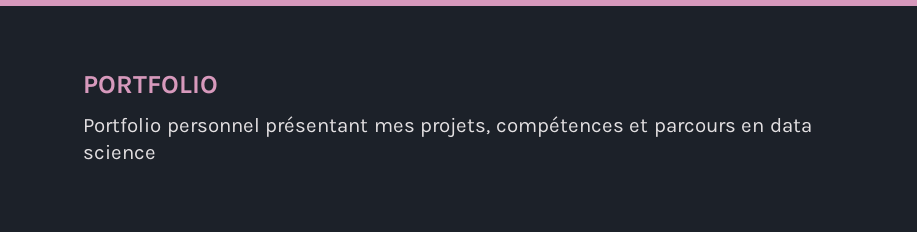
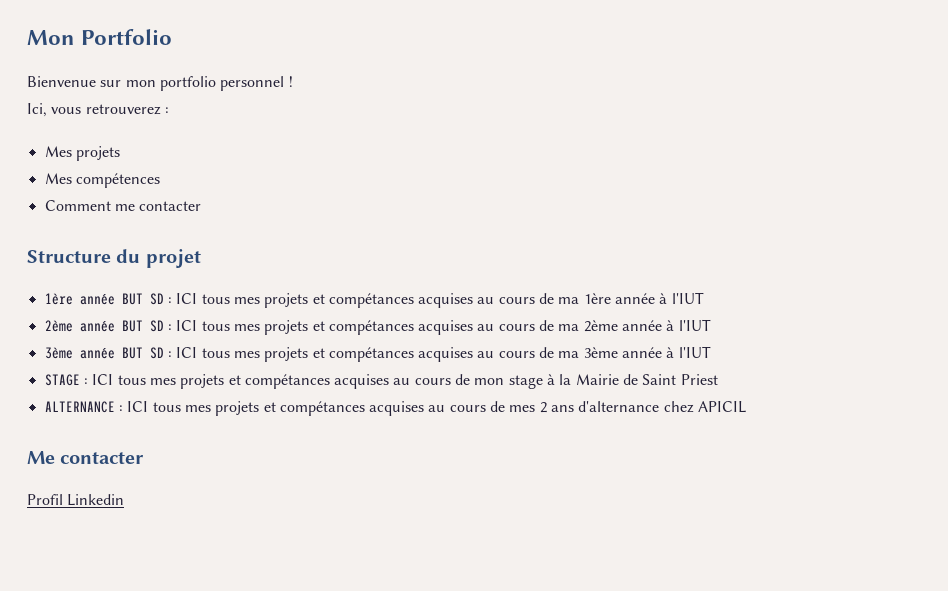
- PORTFOLIO
- Portfolio personnel présentant mes projets, compétences et parcours en data science
+ Mon Portfolio
+ Bienvenue sur mon portfolio personnel !
+ Ici, vous retrouverez :
+ Mes projets
+ Mes compétences
+ Comment me contacter
+ Structure du projet
+ 1ère année BUT SD : ICI tous mes projets et compétances acquises au cours de ma 1ère année à l'IUT
+ 2ème année BUT SD : ICI tous mes projets et compétances acquises au cours de ma 2ème année à l'IUT
+ 3ème année BUT SD : ICI tous mes projets et compétances acquises au cours de ma 3ème année à l'IUT
+ STAGE : ICI tous mes projets et compétances acquises au cours de mon stage à la Mairie de Saint Priest
+ ALTERNANCE : ICI tous mes projets et compétances acquises au cours de mes 2 ans d'alternance chez APICIL
+ Me contacter
+ Profil Linkedin

